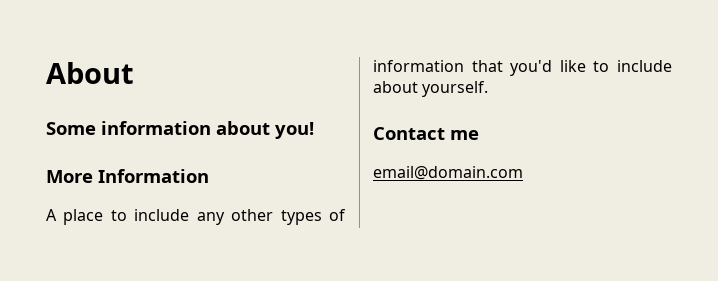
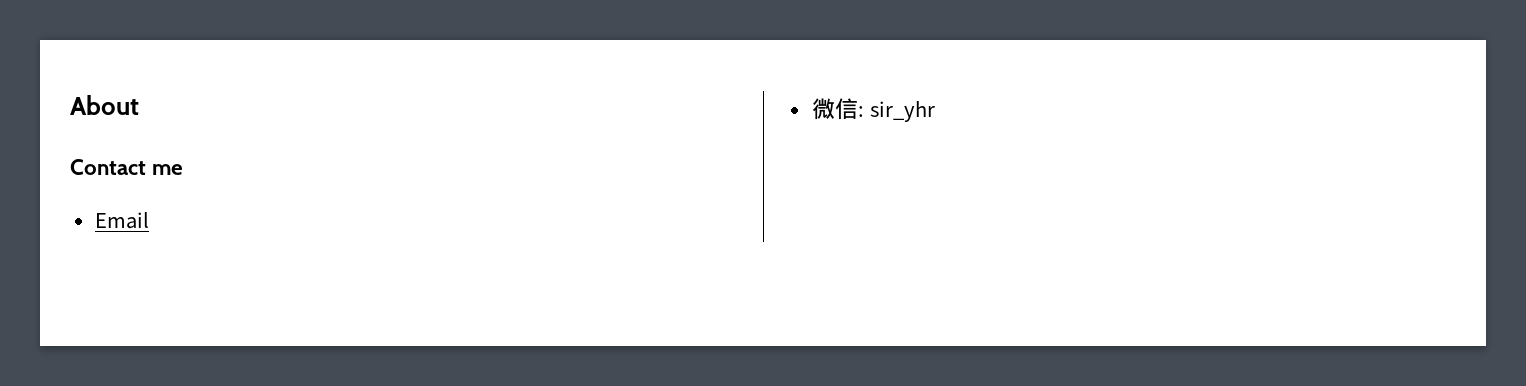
- Some information about you!
- More Information
- A place to include any other types of information that you'd like to include about yourself.
  Contact me
- email@domain.com
+ Email
+ 微信: sir_yhr

